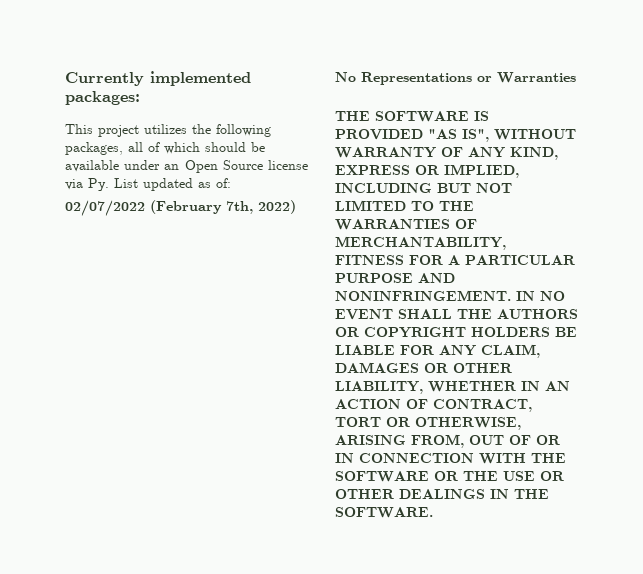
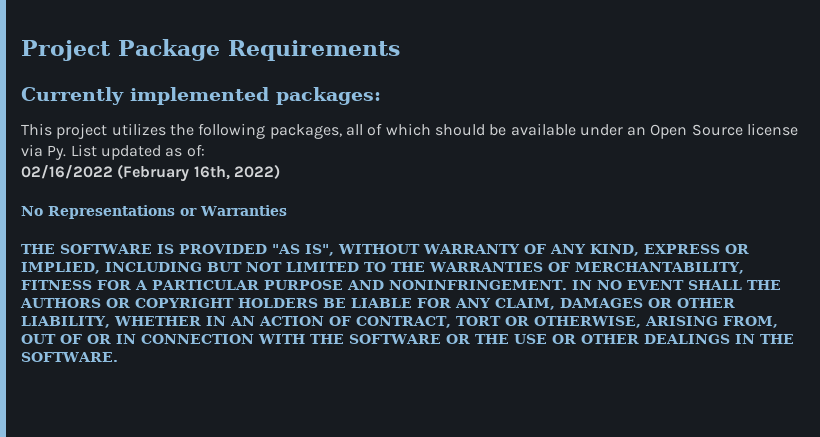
+ Project Package Requirements
- 02/07/2022 (February 7th, 2022)
+ 02/16/2022 (February 16th, 2022)

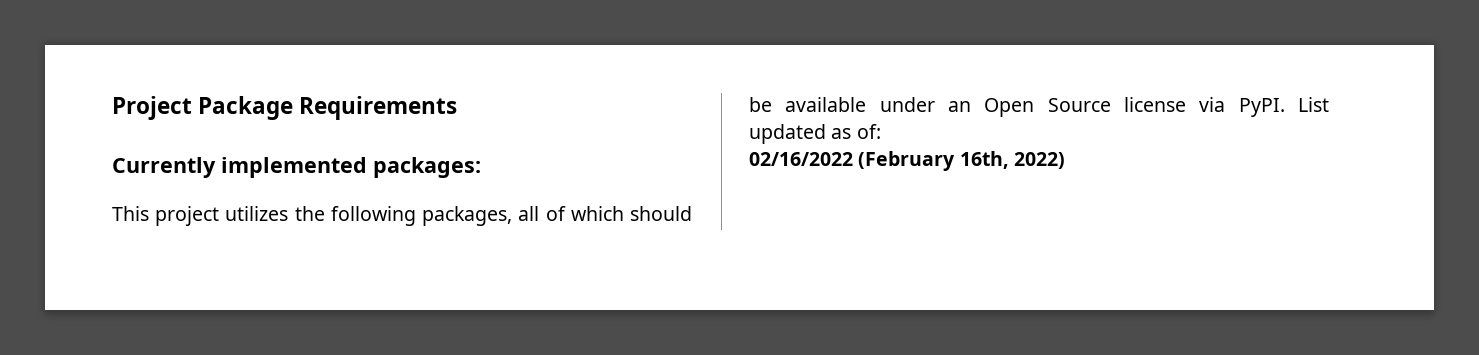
- This project utilizes the following packages, all of which should be available under an Open Source license via Py. List updated as of:
+ This project utilizes the following packages, all of which should be available under an Open Source license via PyPI. List updated as of:
- No Representations or Warranties
- THE SOFTWARE IS PROVIDED "AS IS", WITHOUT WARRANTY OF ANY KIND, EXPRESS OR IMPLIED, INCLUDING BUT NOT LIMITED TO THE WARRANTIES OF MERCHANTABILITY, FITNESS FOR A PARTICULAR PURPOSE AND NONINFRINGEMENT. IN NO EVENT SHALL THE AUTHORS OR COPYRIGHT HOLDERS BE LIABLE FOR ANY CLAIM, DAMAGES OR OTHER LIABILITY, WHETHER IN AN ACTION OF CONTRACT, TORT OR OTHERWISE, ARISING FROM, OUT OF OR IN CONNECTION WITH THE SOFTWARE OR THE USE OR OTHER DEALINGS IN THE SOFTWARE.

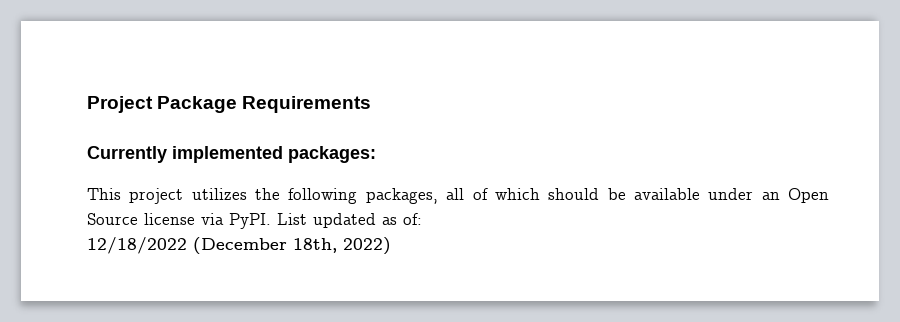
- 02/16/2022 (February 16th, 2022)
+ 12/18/2022 (December 18th, 2022)

